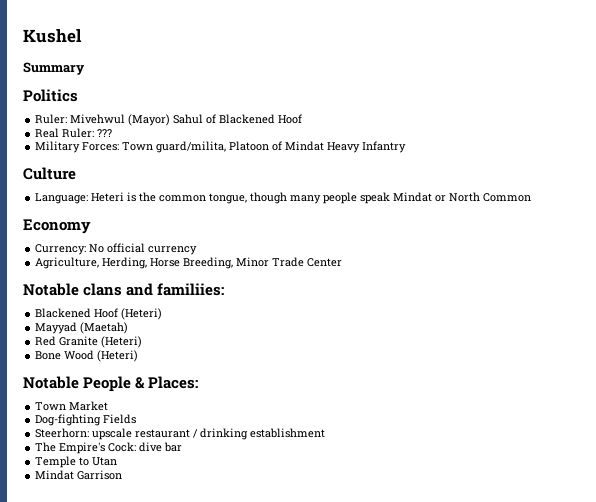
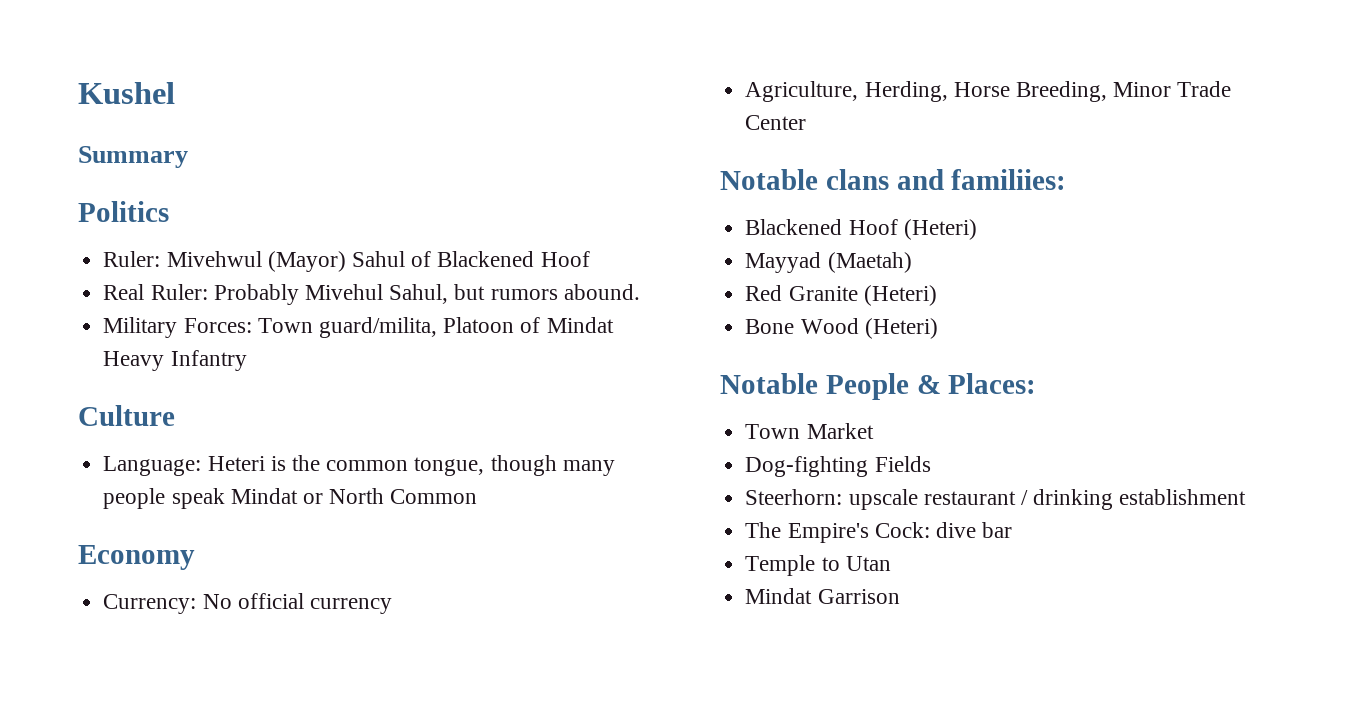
- Real Ruler: ???
+ Real Ruler: Probably Mivehul Sahul, but rumors abound.

